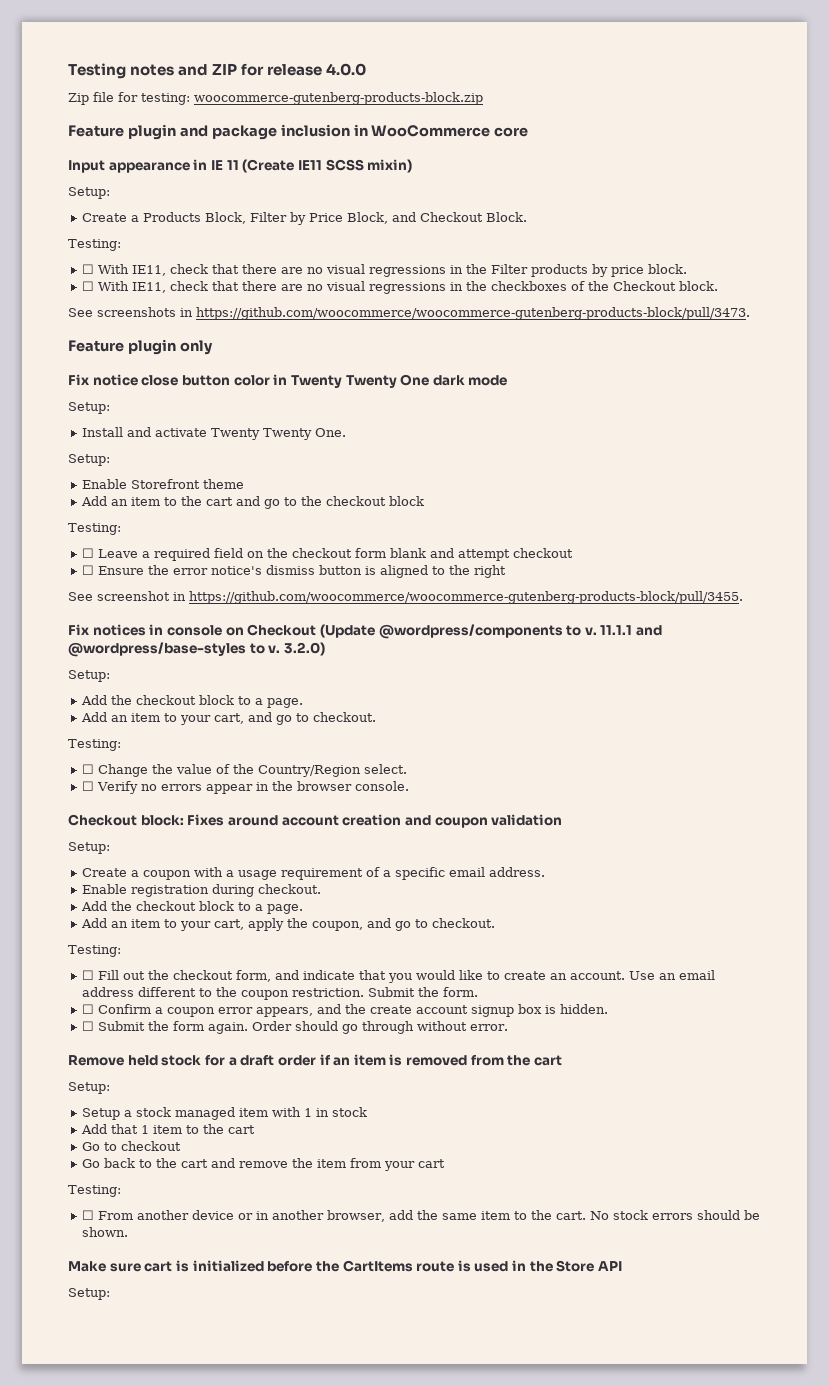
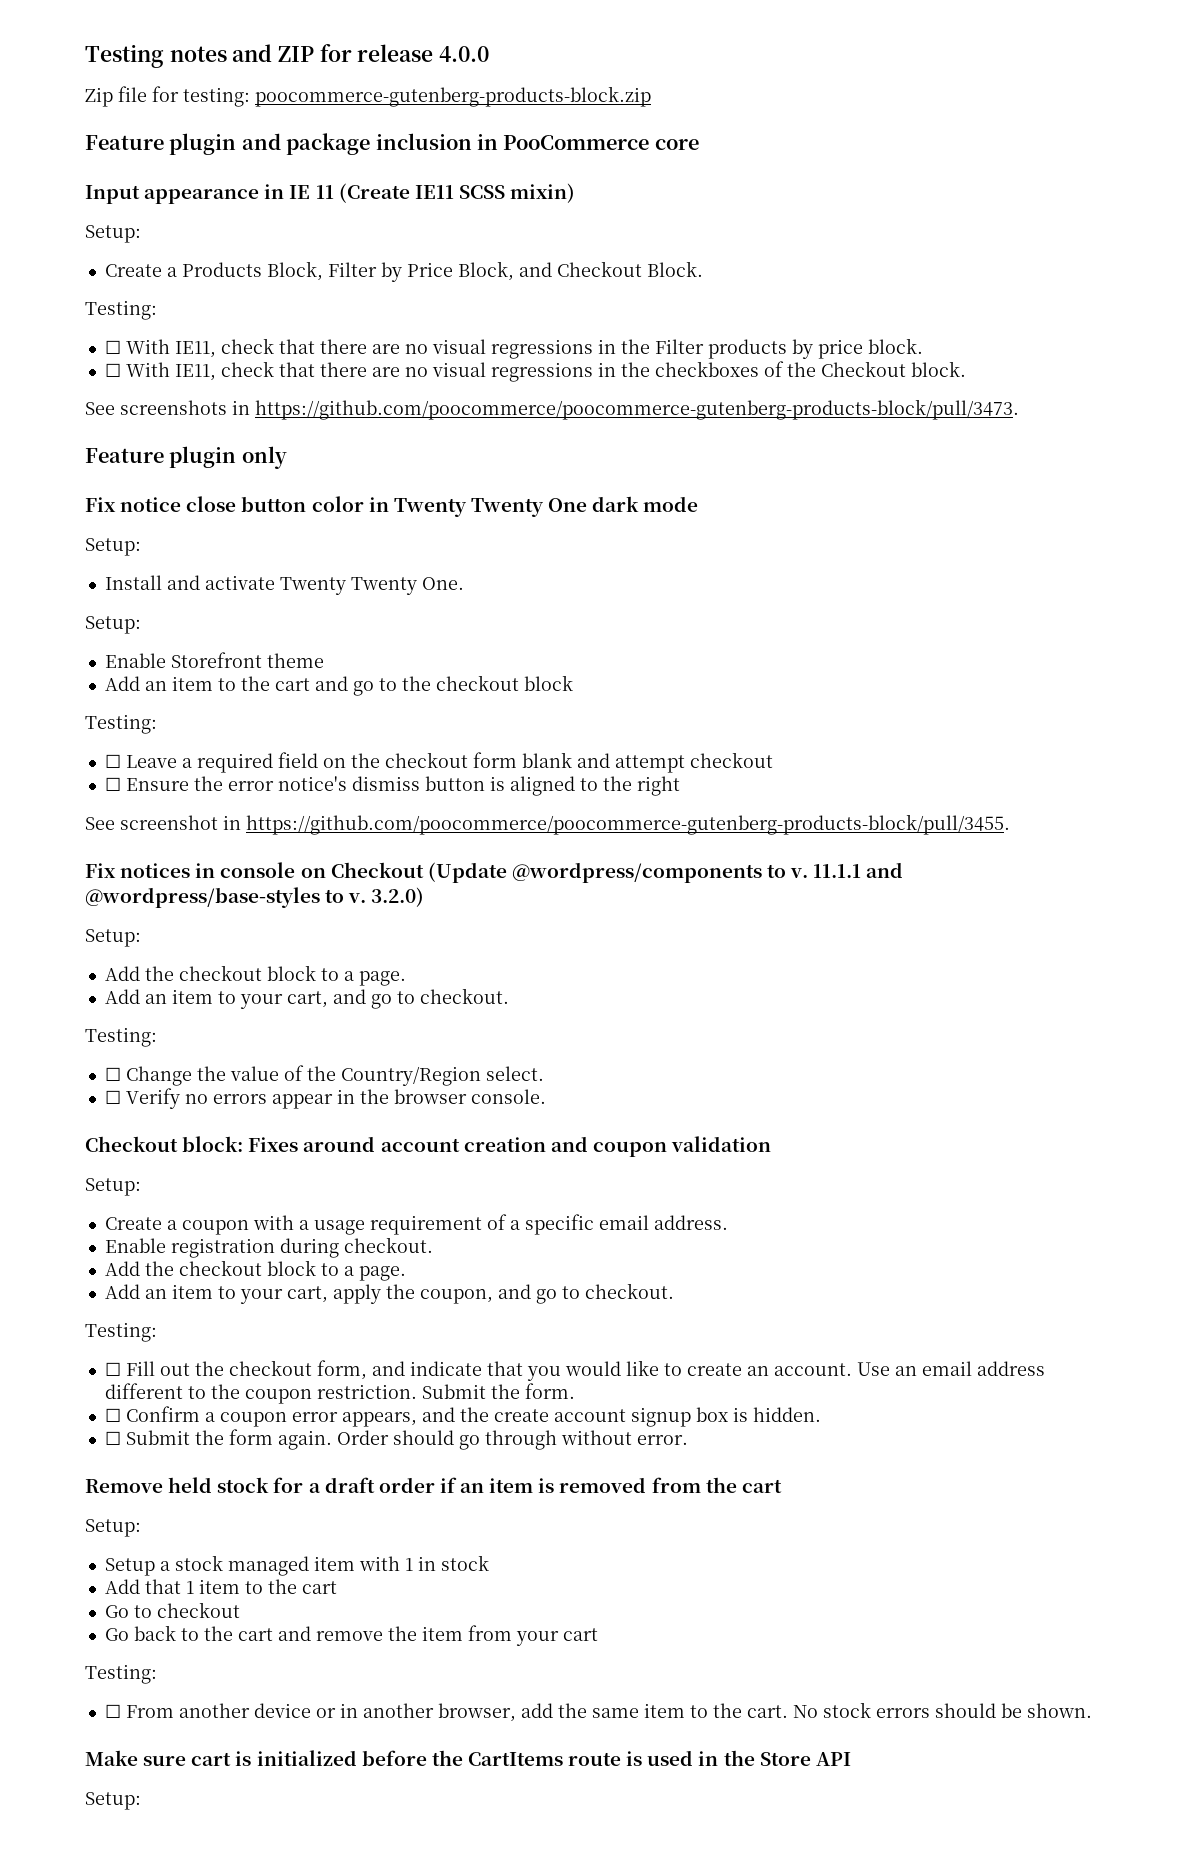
- Zip file for testing: woocommerce-gutenberg-products-block.zip
+ Zip file for testing: poocommerce-gutenberg-products-block.zip
- Feature plugin and package inclusion in WooCommerce core
+ Feature plugin and package inclusion in PooCommerce core
- See screenshots in https://github.com/woocommerce/woocommerce-gutenberg-products-block/pull/3473.
+ See screenshots in https://github.com/poocommerce/poocommerce-gutenberg-products-block/pull/3473.
- See screenshot in https://github.com/woocommerce/woocommerce-gutenberg-products-block/pull/3455.
+ See screenshot in https://github.com/poocommerce/poocommerce-gutenberg-products-block/pull/3455.

